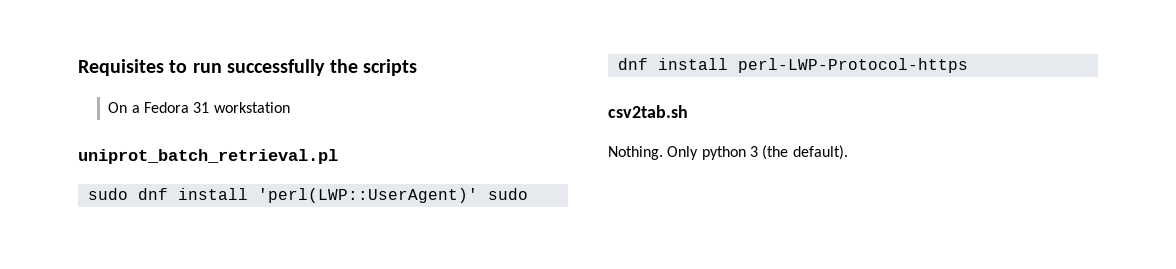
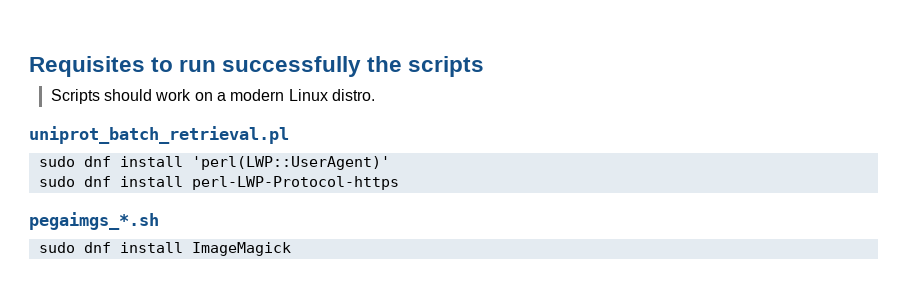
- On a Fedora 31 workstation
+ Scripts should work on a modern Linux distro.
- sudo dnf install 'perl(LWP::UserAgent)' sudo dnf install perl-LWP-Protocol-https
+ sudo dnf install 'perl(LWP::UserAgent)'
+ sudo dnf install perl-LWP-Protocol-https
- csv2tab.sh
- Nothing. Only python 3 (the default).
+ pegaimgs_*.sh
+ sudo dnf install ImageMagick

